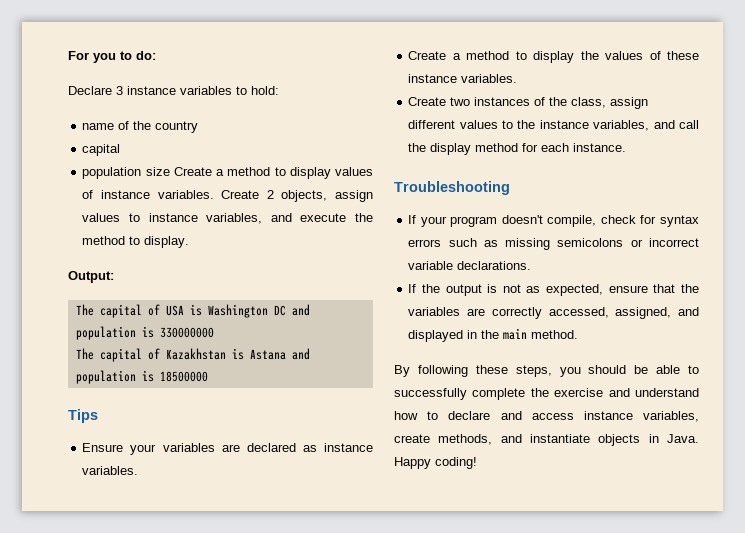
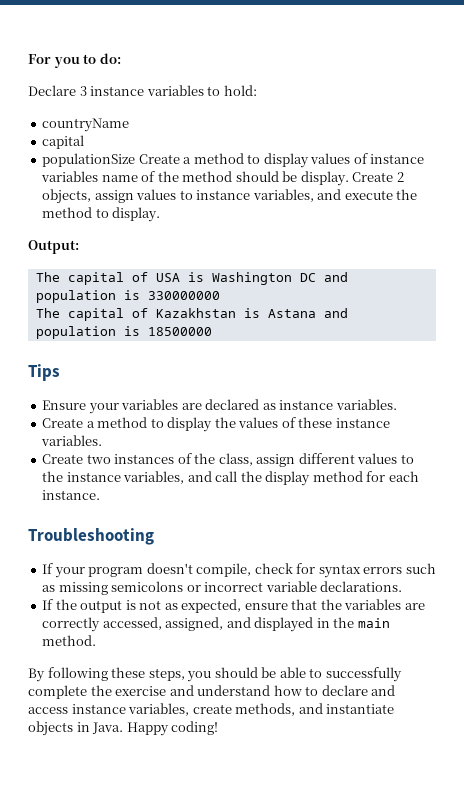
- name of the country
+ countryName
- population size Create a method to display values of instance variables.
+ populationSize Create a method to display values of instance variables name of the method should be display.

